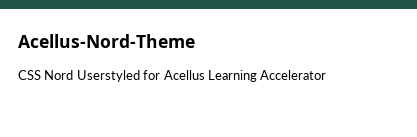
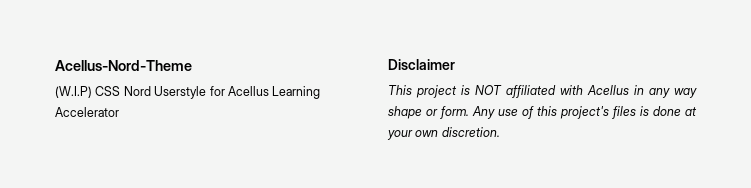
- CSS Nord Userstyled for Acellus Learning Accelerator
+ (W.I.P) CSS Nord Userstyle for Acellus Learning Accelerator
+ Disclaimer
+ This project is NOT affiliated with Acellus in any way shape or form. Any use of this project's files is done at your own discretion.

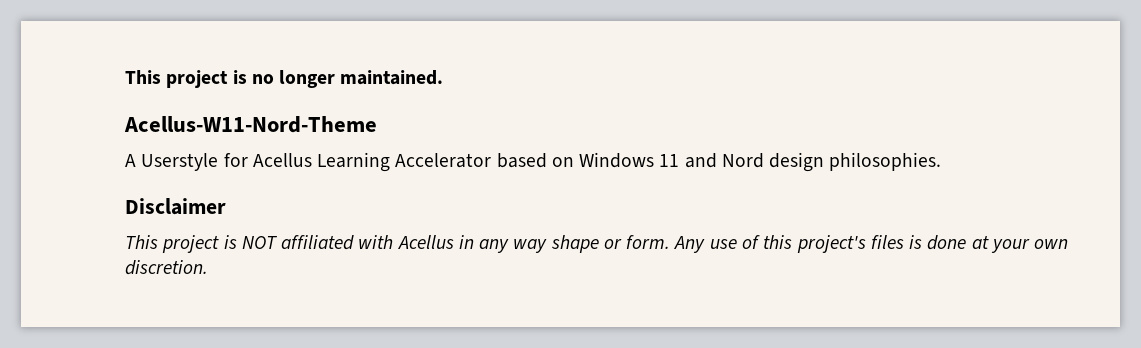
- Acellus-Nord-Theme
- (W.I.P) CSS Nord Userstyle for Acellus Learning Accelerator
+ This project is no longer maintained.
+ Acellus-W11-Nord-Theme
+ A Userstyle for Acellus Learning Accelerator based on Windows 11 and Nord design philosophies.

